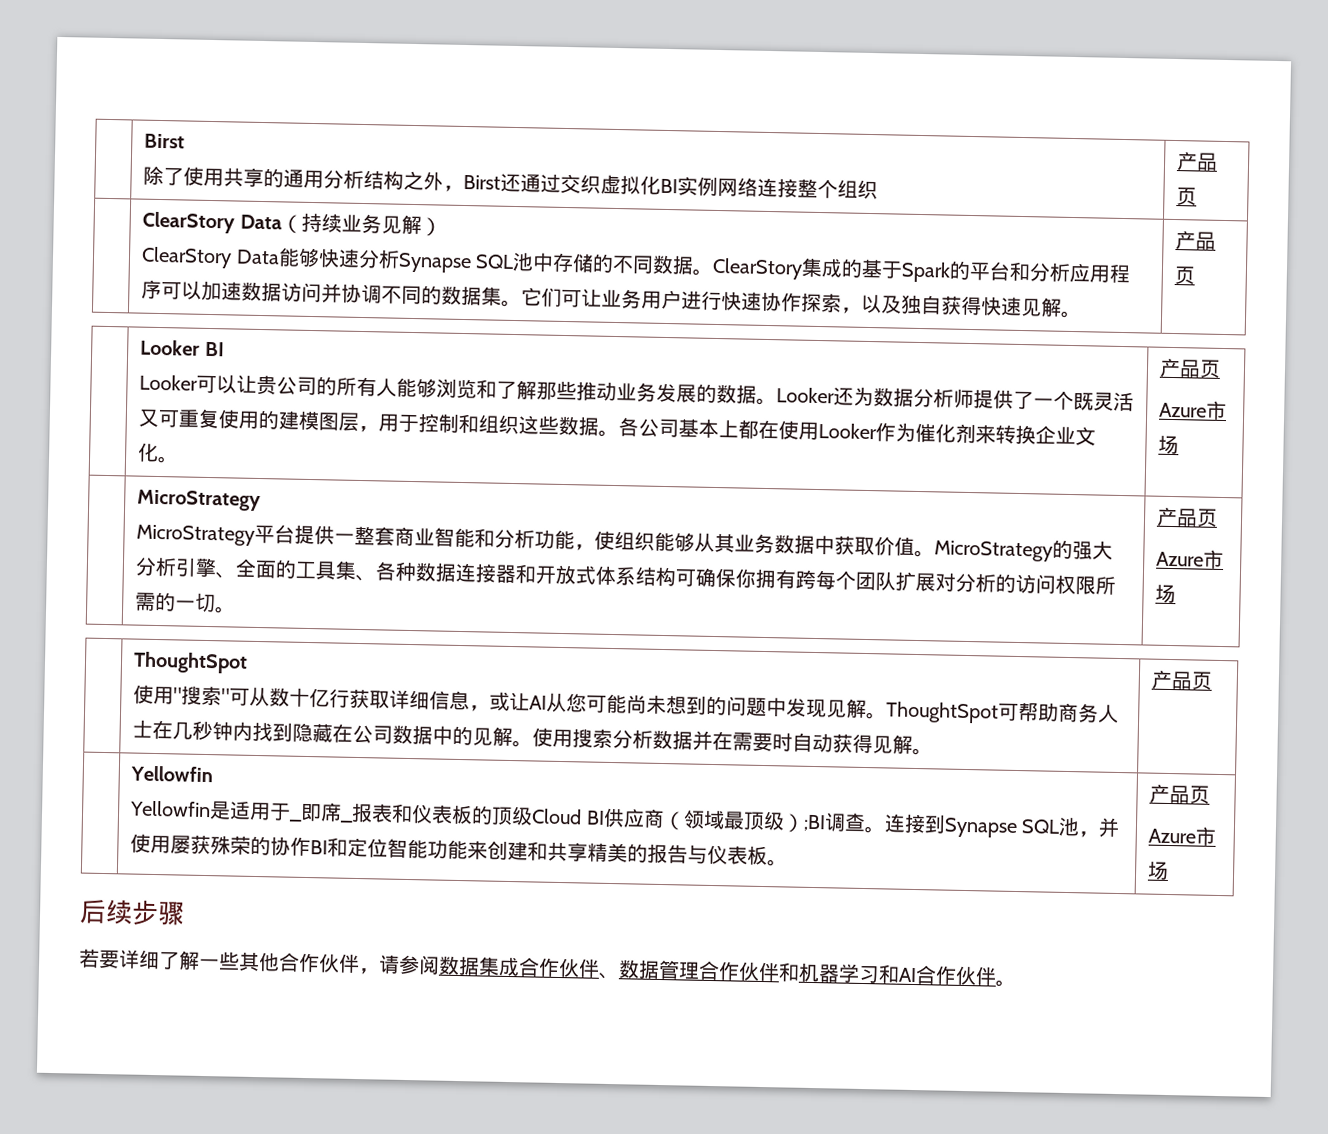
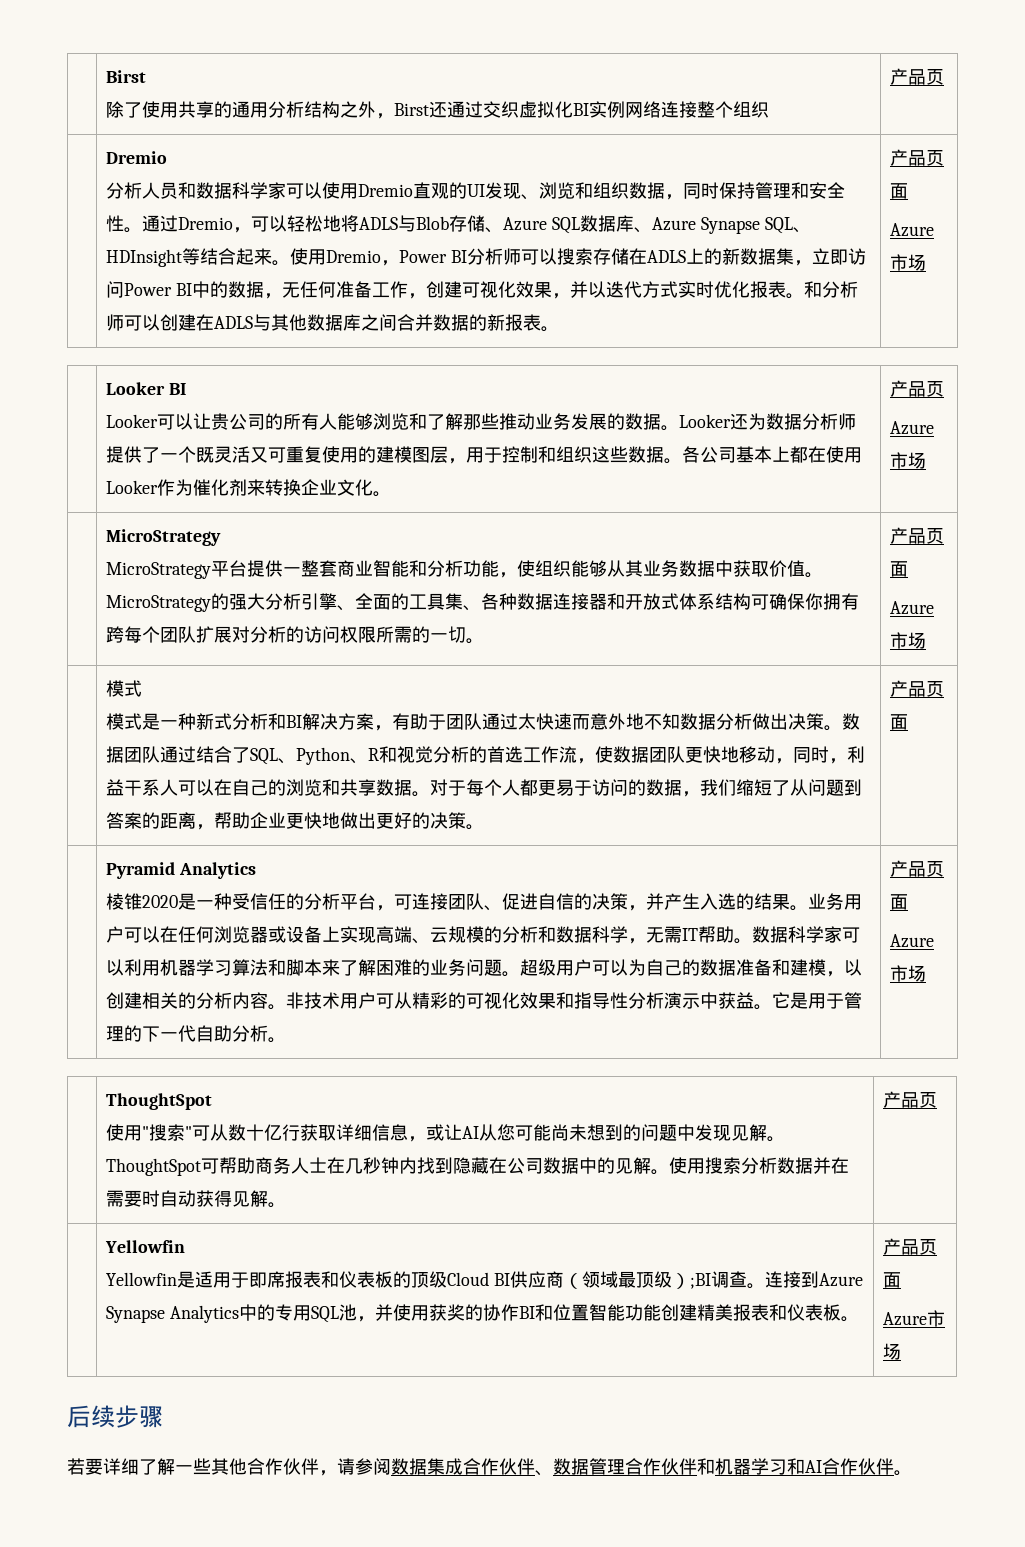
  | Birst
  除了使用共享的通用分析结构之外，Birst还通过交织虚拟化BI实例网络连接整个组织 | 产品页
- | ClearStory Data（持续业务见解）
- ClearStory Data能够快速分析Synapse SQL池中存储的不同数据。ClearStory集成的基于Spark的平台和分析应用程序可以加速数据访问并协调不同的数据集。它们可让业务用户进行快速协作探索，以及独自获得快速见解。 | 产品页
+ | Dremio
+ 分析人员和数据科学家可以使用Dremio直观的UI发现、浏览和组织数据，同时保持管理和安全性。通过Dremio，可以轻松地将ADLS与Blob存储、Azure SQL数据库、Azure Synapse SQL、HDInsight等结合起来。使用Dremio，Power BI分析师可以搜索存储在ADLS上的新数据集，立即访问Power BI中的数据，无任何准备工作，创建可视化效果，并以迭代方式实时优化报表。和分析师可以创建在ADLS与其他数据库之间合并数据的新报表。 | 产品页面
+ Azure市场
- MicroStrategy的强大分析引擎、全面的工具集、各种数据连接器和开放式体系结构可确保你拥有跨每个团队扩展对分析的访问权限所需的一切。 | 产品页
+ MicroStrategy的强大分析引擎、全面的工具集、各种数据连接器和开放式体系结构可确保你拥有跨每个团队扩展对分析的访问权限所需的一切。 | 产品页面
+ Azure市场
+ | 模式
+ 模式是一种新式分析和BI解决方案，有助于团队通过太快速而意外地不知数据分析做出决策。数据团队通过结合了SQL、Python、R和视觉分析的首选工作流，使数据团队更快地移动，同时，利益干系人可以在自己的浏览和共享数据。对于每个人都更易于访问的数据，我们缩短了从问题到答案的距离，帮助企业更快地做出更好的决策。 | 产品页面
+ | Pyramid Analytics
+ 棱锥2020是一种受信任的分析平台，可连接团队、促进自信的决策，并产生入选的结果。业务用户可以在任何浏览器或设备上实现高端、云规模的分析和数据科学，无需IT帮助。数据科学家可以利用机器学习算法和脚本来了解困难的业务问题。超级用户可以为自己的数据准备和建模，以创建相关的分析内容。非技术用户可从精彩的可视化效果和指导性分析演示中获益。它是用于管理的下一代自助分析。 | 产品页面
- Yellowfin是适用于_即席_报表和仪表板的顶级Cloud BI供应商（领域最顶级）;BI调查。
+ Yellowfin是适用于即席报表和仪表板的顶级Cloud BI供应商（领域最顶级）;BI调查。
- 连接到Synapse SQL池，并使用屡获殊荣的协作BI和定位智能功能来创建和共享精美的报告与仪表板。 | 产品页
+ 连接到Azure Synapse Analytics中的专用SQL池，并使用获奖的协作BI和位置智能功能创建精美报表和仪表板。 | 产品页面

